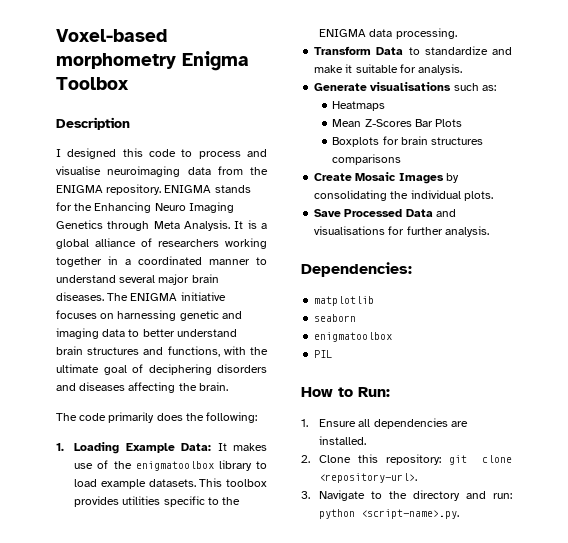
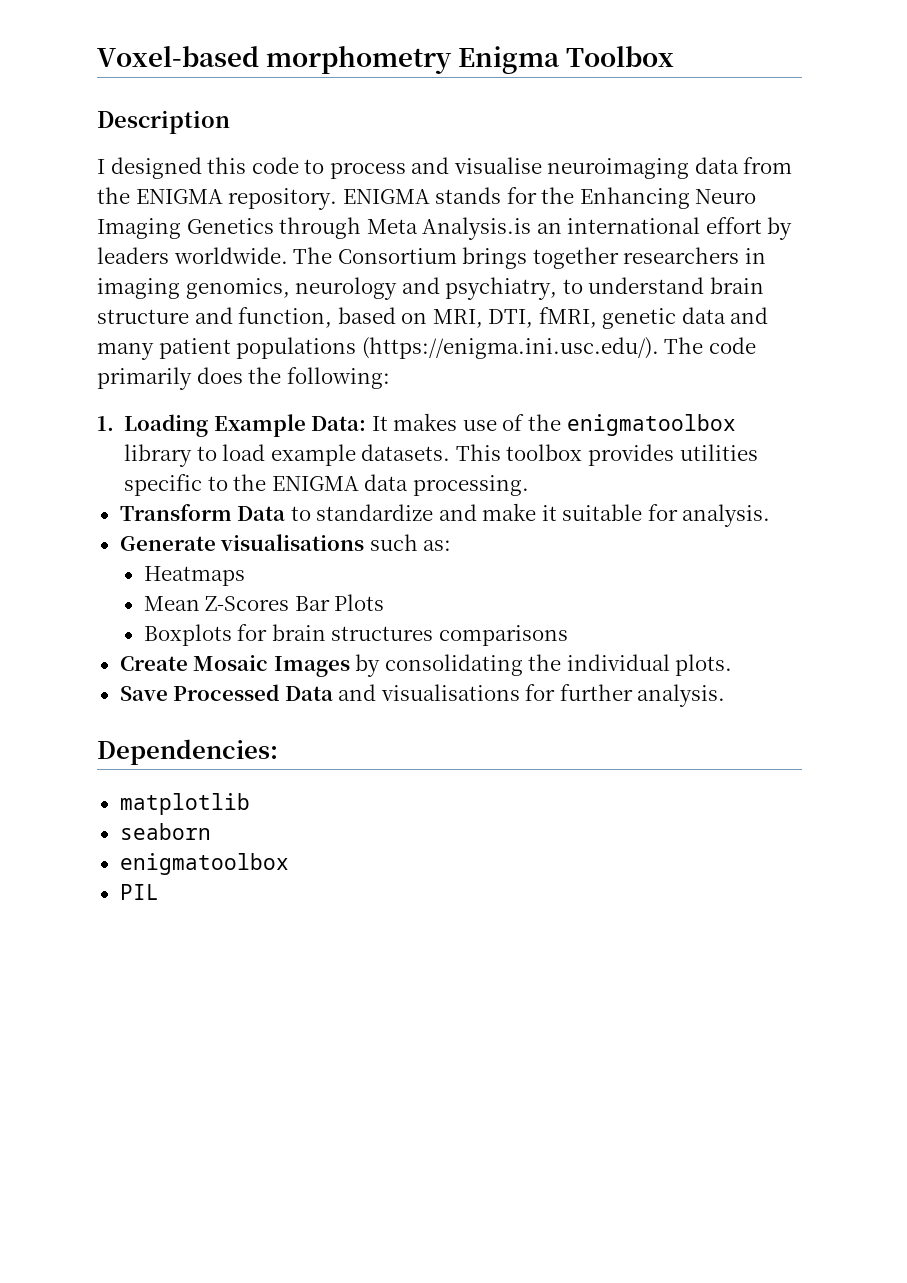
- ENIGMA stands for the Enhancing Neuro Imaging Genetics through Meta Analysis. It is a global alliance of researchers working together in a coordinated manner to understand several major brain diseases. The ENIGMA initiative focuses on harnessing genetic and imaging data to better understand brain structures and functions, with the ultimate goal of deciphering disorders and diseases affecting the brain.
- The code primarily does the following:
+ ENIGMA stands for the Enhancing Neuro Imaging Genetics through Meta Analysis.is an international effort by leaders worldwide. The Consortium brings together researchers in imaging genomics, neurology and psychiatry, to understand brain structure and function, based on MRI, DTI, fMRI, genetic data and many patient populations (https://enigma.ini.usc.edu/). The code primarily does the following:
- How to Run:
- 1. Ensure all dependencies are installed.
- 2. Clone this repository: git clone <repository-url>.
- 3. Navigate to the directory and run: python <script-name>.py.

